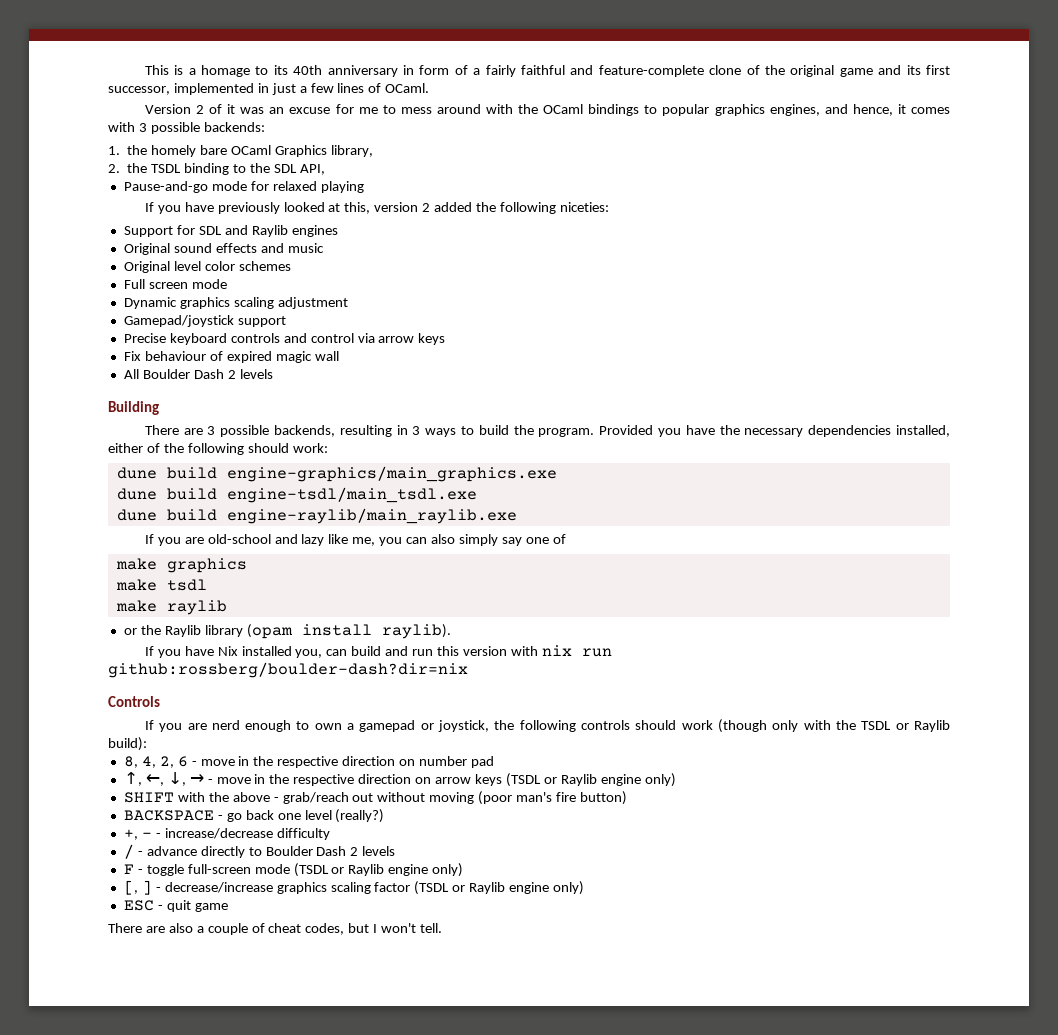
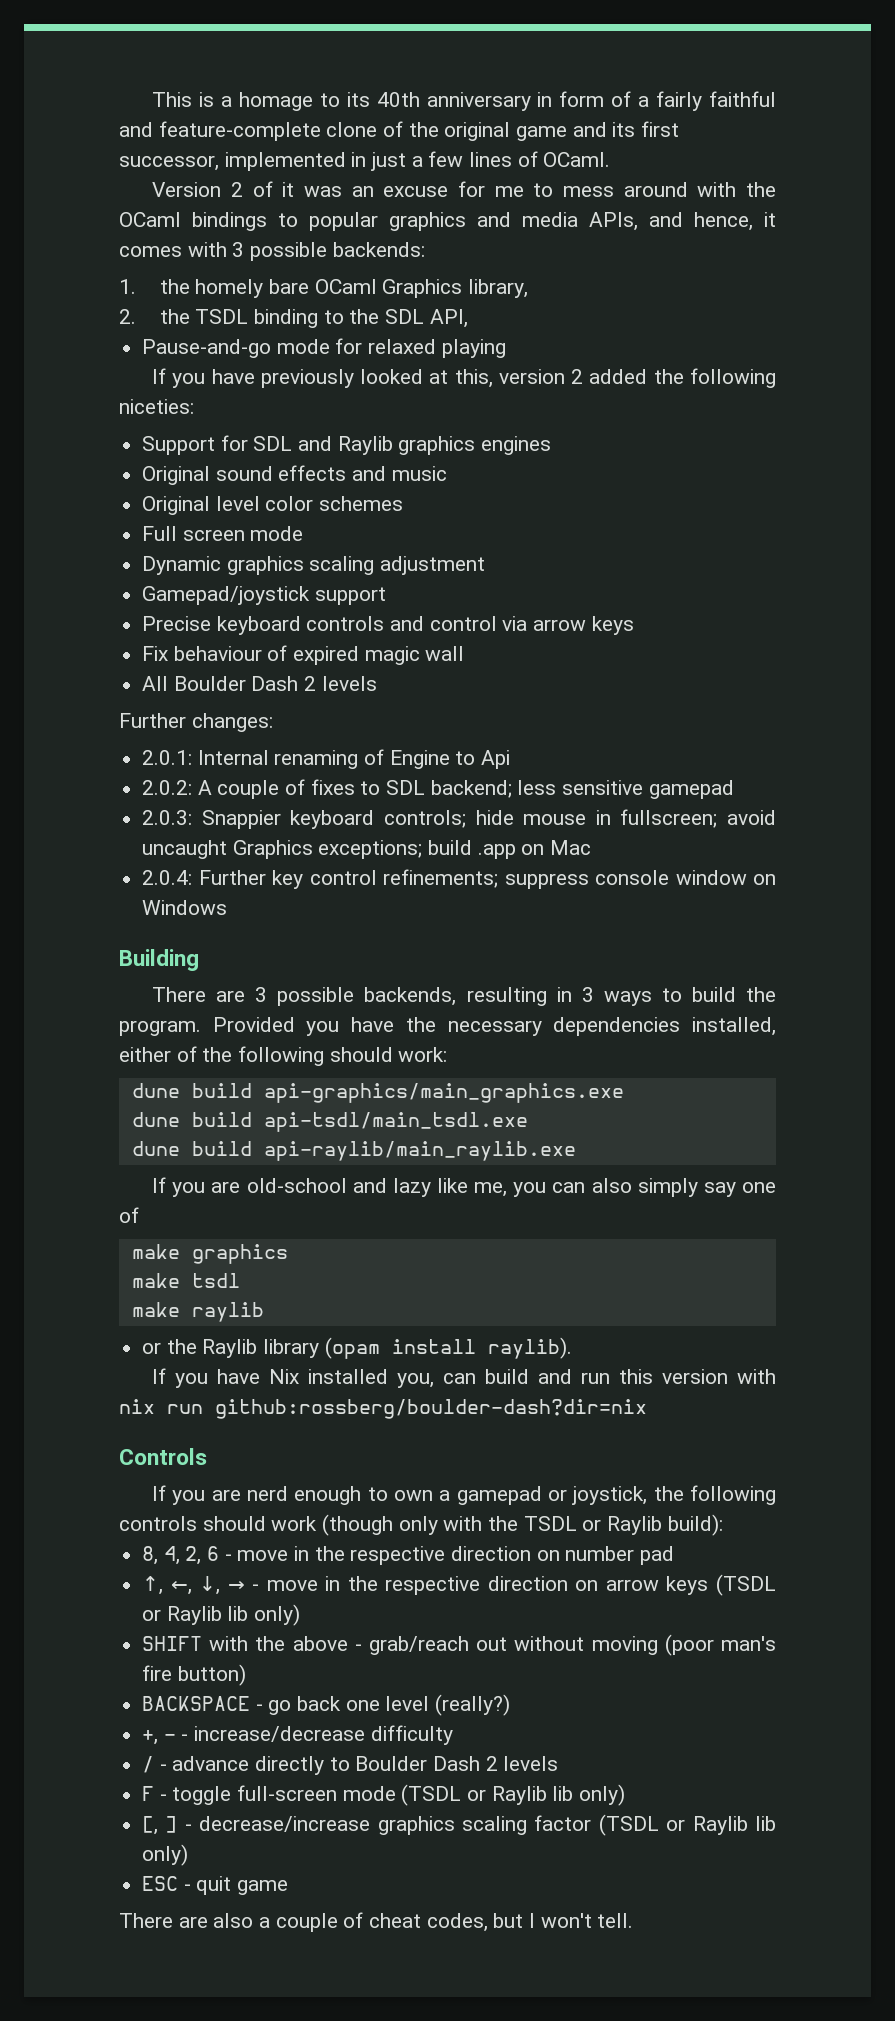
- Version 2 of it was an excuse for me to mess around with the OCaml bindings to popular graphics engines, and hence, it comes with 3 possible backends:
+ Version 2 of it was an excuse for me to mess around with the OCaml bindings to popular graphics and media APIs, and hence, it comes with 3 possible backends:
- Support for SDL and Raylib engines
+ Support for SDL and Raylib graphics engines
+ Further changes:
+ 2.0.1: Internal renaming of Engine to Api
+ 2.0.2: A couple of fixes to SDL backend; less sensitive gamepad
+ 2.0.3: Snappier keyboard controls; hide mouse in fullscreen; avoid uncaught Graphics exceptions; build .app on Mac
+ 2.0.4: Further key control refinements; suppress console window on Windows
- dune build engine-graphics/main_graphics.exe
- dune build engine-tsdl/main_tsdl.exe
- dune build engine-raylib/main_raylib.exe
+ dune build api-graphics/main_graphics.exe
+ dune build api-tsdl/main_tsdl.exe
+ dune build api-raylib/main_raylib.exe
- ↑, ←, ↓, → - move in the respective direction on arrow keys (TSDL or Raylib engine only)
+ ↑, ←, ↓, → - move in the respective direction on arrow keys (TSDL or Raylib lib only)
- F - toggle full-screen mode (TSDL or Raylib engine only)
+ F - toggle full-screen mode (TSDL or Raylib lib only)
- [, ] - decrease/increase graphics scaling factor (TSDL or Raylib engine only)
+ [, ] - decrease/increase graphics scaling factor (TSDL or Raylib lib only)

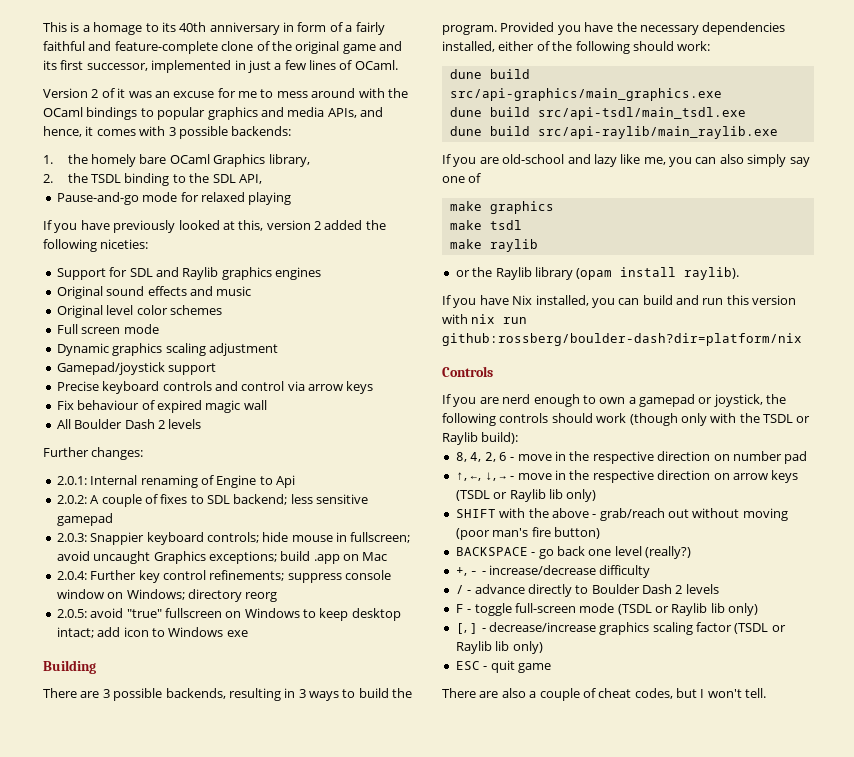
- 2.0.4: Further key control refinements; suppress console window on Windows
+ 2.0.4: Further key control refinements; suppress console window on Windows; directory reorg
+ 2.0.5: avoid "true" fullscreen on Windows to keep desktop intact; add icon to Windows exe
- dune build api-graphics/main_graphics.exe
- dune build api-tsdl/main_tsdl.exe
- dune build api-raylib/main_raylib.exe
+ dune build src/api-graphics/main_graphics.exe
+ dune build src/api-tsdl/main_tsdl.exe
+ dune build src/api-raylib/main_raylib.exe
- If you have Nix installed you, can build and run this version with nix run github:rossberg/boulder-dash?dir=nix
+ If you have Nix installed, you can build and run this version with nix run github:rossberg/boulder-dash?dir=platform/nix

